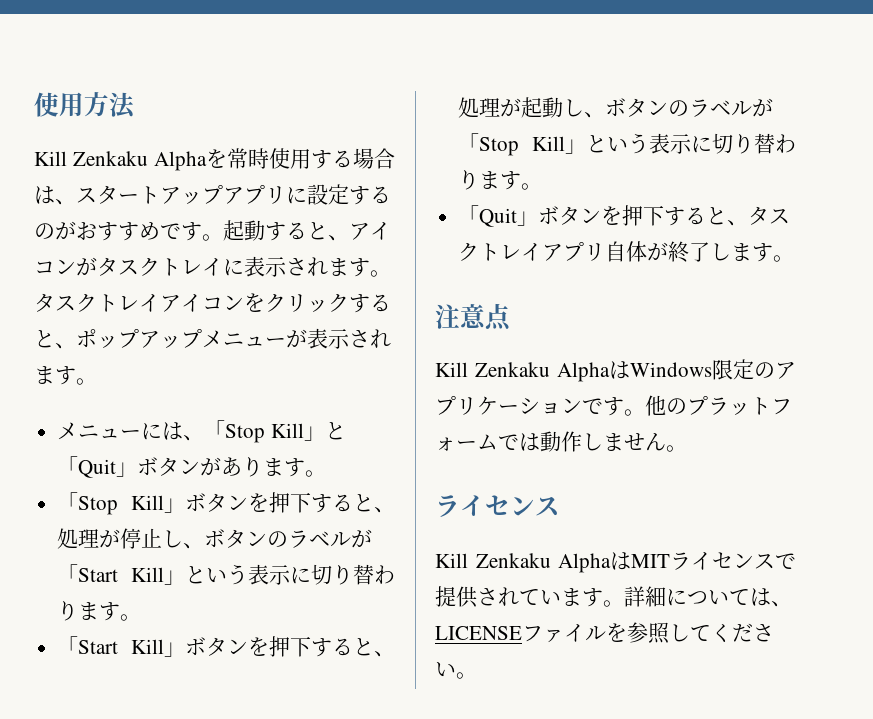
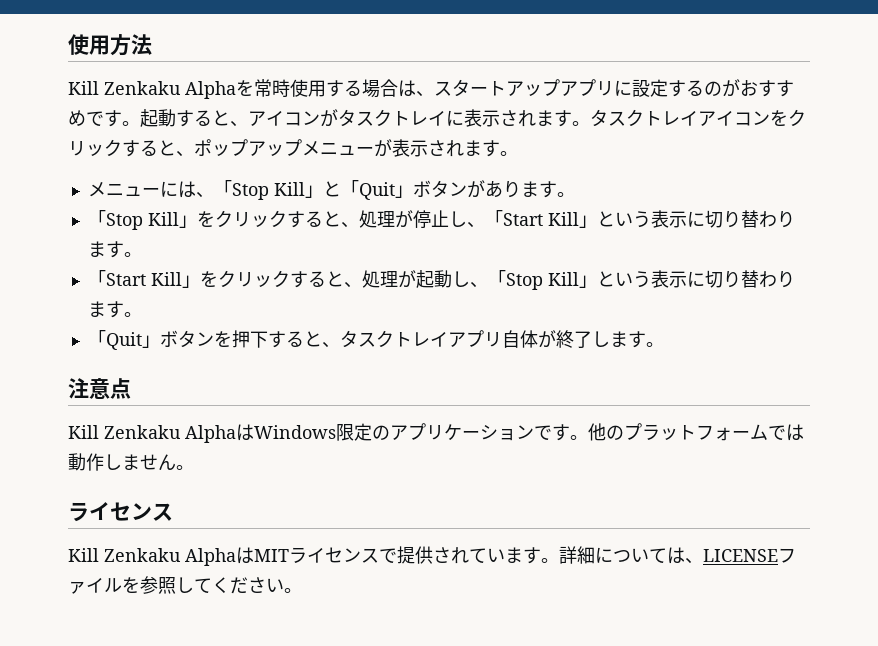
- 「Stop Kill」ボタンを押下すると、処理が停止し、ボタンのラベルが「Start Kill」という表示に切り替わります。
+ 「Stop Kill」をクリックすると、処理が停止し、「Start Kill」という表示に切り替わります。
- 「Start Kill」ボタンを押下すると、処理が起動し、ボタンのラベルが「Stop Kill」という表示に切り替わります。
+ 「Start Kill」をクリックすると、処理が起動し、「Stop Kill」という表示に切り替わります。

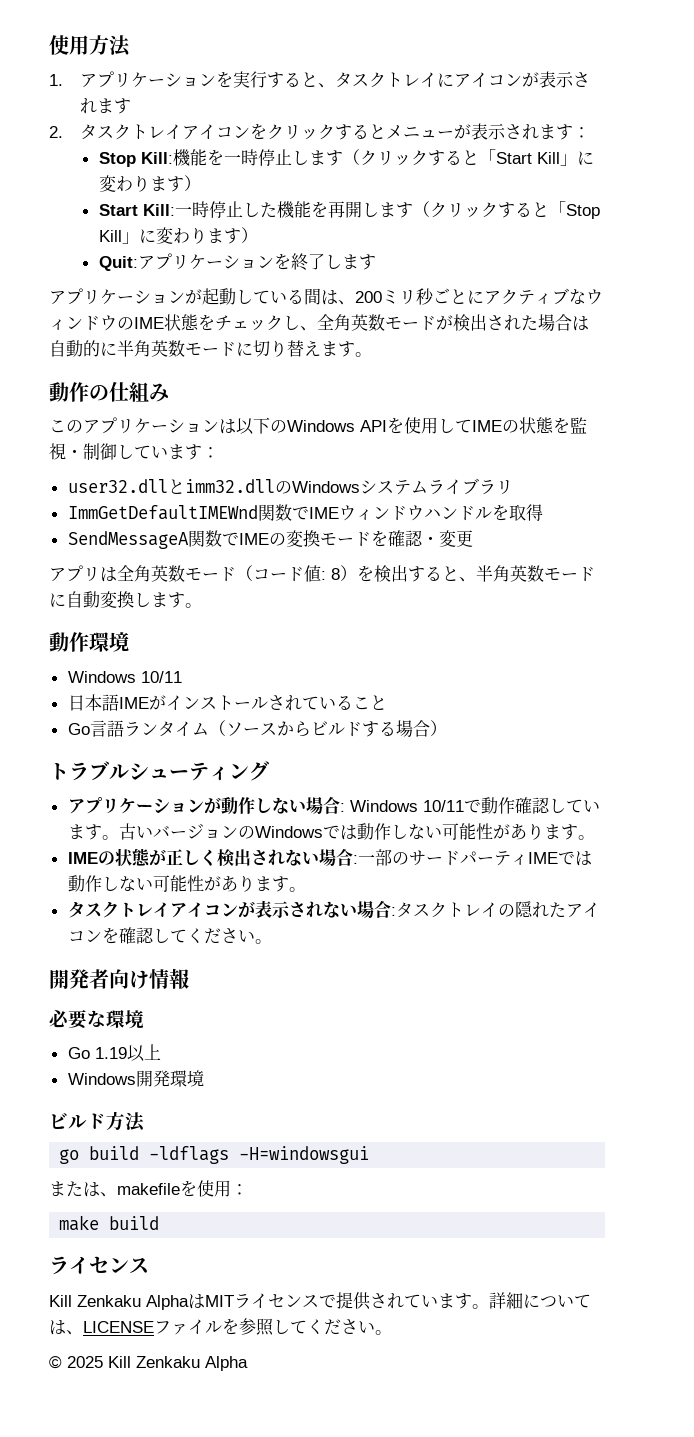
- Kill Zenkaku Alphaを常時使用する場合は、スタートアップアプリに設定するのがおすすめです。起動すると、アイコンがタスクトレイに表示されます。タスクトレイアイコンをクリックすると、ポップアップメニューが表示されます。
- メニューには、「Stop Kill」と「Quit」ボタンがあります。
- 「Stop Kill」をクリックすると、処理が停止し、「Start Kill」という表示に切り替わります。
- 「Start Kill」をクリックすると、処理が起動し、「Stop Kill」という表示に切り替わります。
- 「Quit」ボタンを押下すると、タスクトレイアプリ自体が終了します。
- 注意点
- Kill Zenkaku AlphaはWindows限定のアプリケーションです。他のプラットフォームでは動作しません。
+ 1.アプリケーションを実行すると、タスクトレイにアイコンが表示されます
+ 2.タスクトレイアイコンをクリックするとメニューが表示されます：
+ Stop Kill:機能を一時停止します（クリックすると「Start Kill」に変わります）
+ Start Kill:一時停止した機能を再開します（クリックすると「Stop Kill」に変わります）
+ Quit:アプリケーションを終了します
+ アプリケーションが起動している間は、200ミリ秒ごとにアクティブなウィンドウのIME状態をチェックし、全角英数モードが検出された場合は自動的に半角英数モードに切り替えます。
+ 動作の仕組み
+ このアプリケーションは以下のWindows APIを使用してIMEの状態を監視・制御しています：
+ user32.dllとimm32.dllのWindowsシステムライブラリ
+ ImmGetDefaultIMEWnd関数でIMEウィンドウハンドルを取得
+ SendMessageA関数でIMEの変換モードを確認・変更
+ アプリは全角英数モード（コード値: 8）を検出すると、半角英数モードに自動変換します。
+ 動作環境
+ Windows 10/11
+ 日本語IMEがインストールされていること
+ Go言語ランタイム（ソースからビルドする場合）
+ トラブルシューティング
+ アプリケーションが動作しない場合: Windows 10/11で動作確認しています。古いバージョンのWindowsでは動作しない可能性があります。
+ IMEの状態が正しく検出されない場合:一部のサードパーティIMEでは動作しない可能性があります。
+ タスクトレイアイコンが表示されない場合:タスクトレイの隠れたアイコンを確認してください。
+ 開発者向け情報
+ 必要な環境
+ Go 1.19以上
+ Windows開発環境
+ ビルド方法
+ go build -ldflags -H=windowsgui
+ または、makefileを使用：
+ make build
+ © 2025 Kill Zenkaku Alpha

